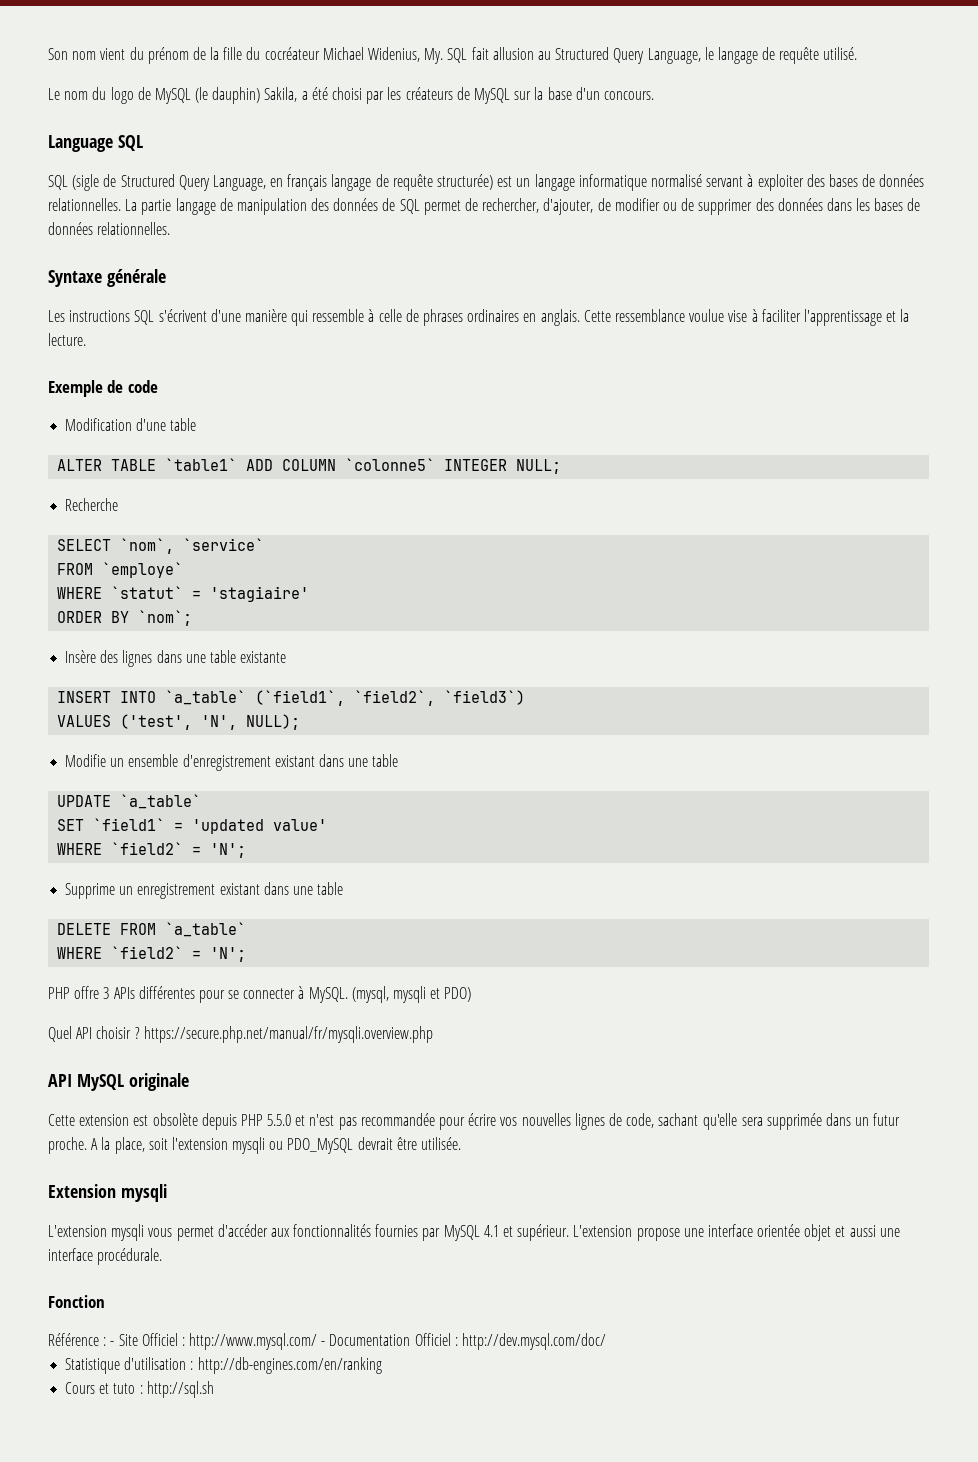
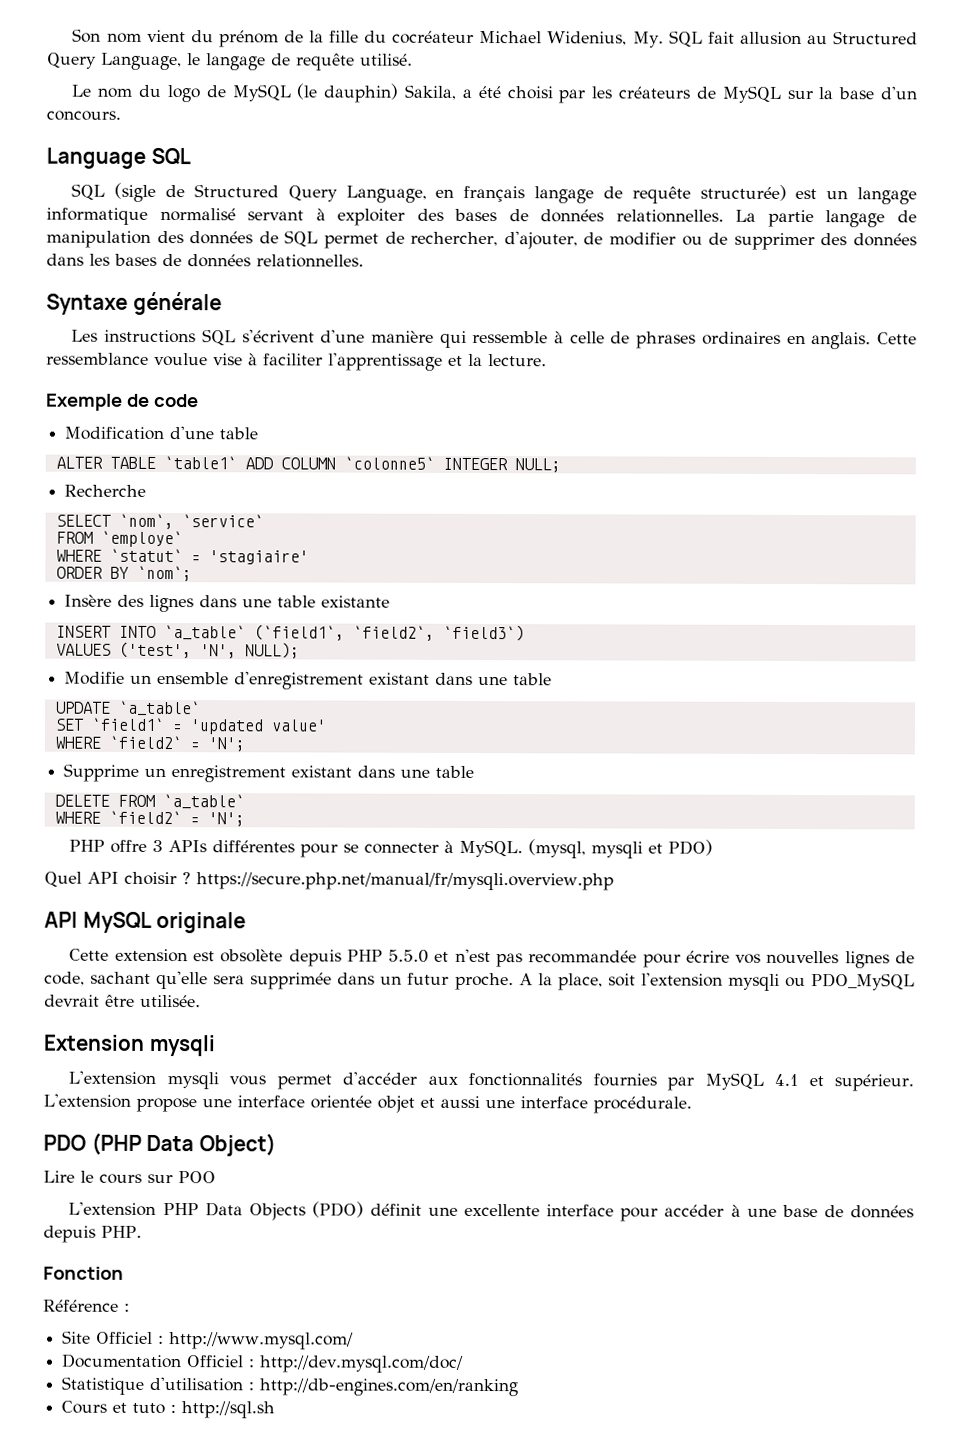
+ PDO (PHP Data Object)
+ Lire le cours sur POO
+ L'extension PHP Data Objects (PDO) définit une excellente interface pour accéder à une base de données depuis PHP.
- Référence : - Site Officiel : http://www.mysql.com/ - Documentation Officiel : http://dev.mysql.com/doc/
+ Référence :
+ Site Officiel : http://www.mysql.com/
+ Documentation Officiel : http://dev.mysql.com/doc/

